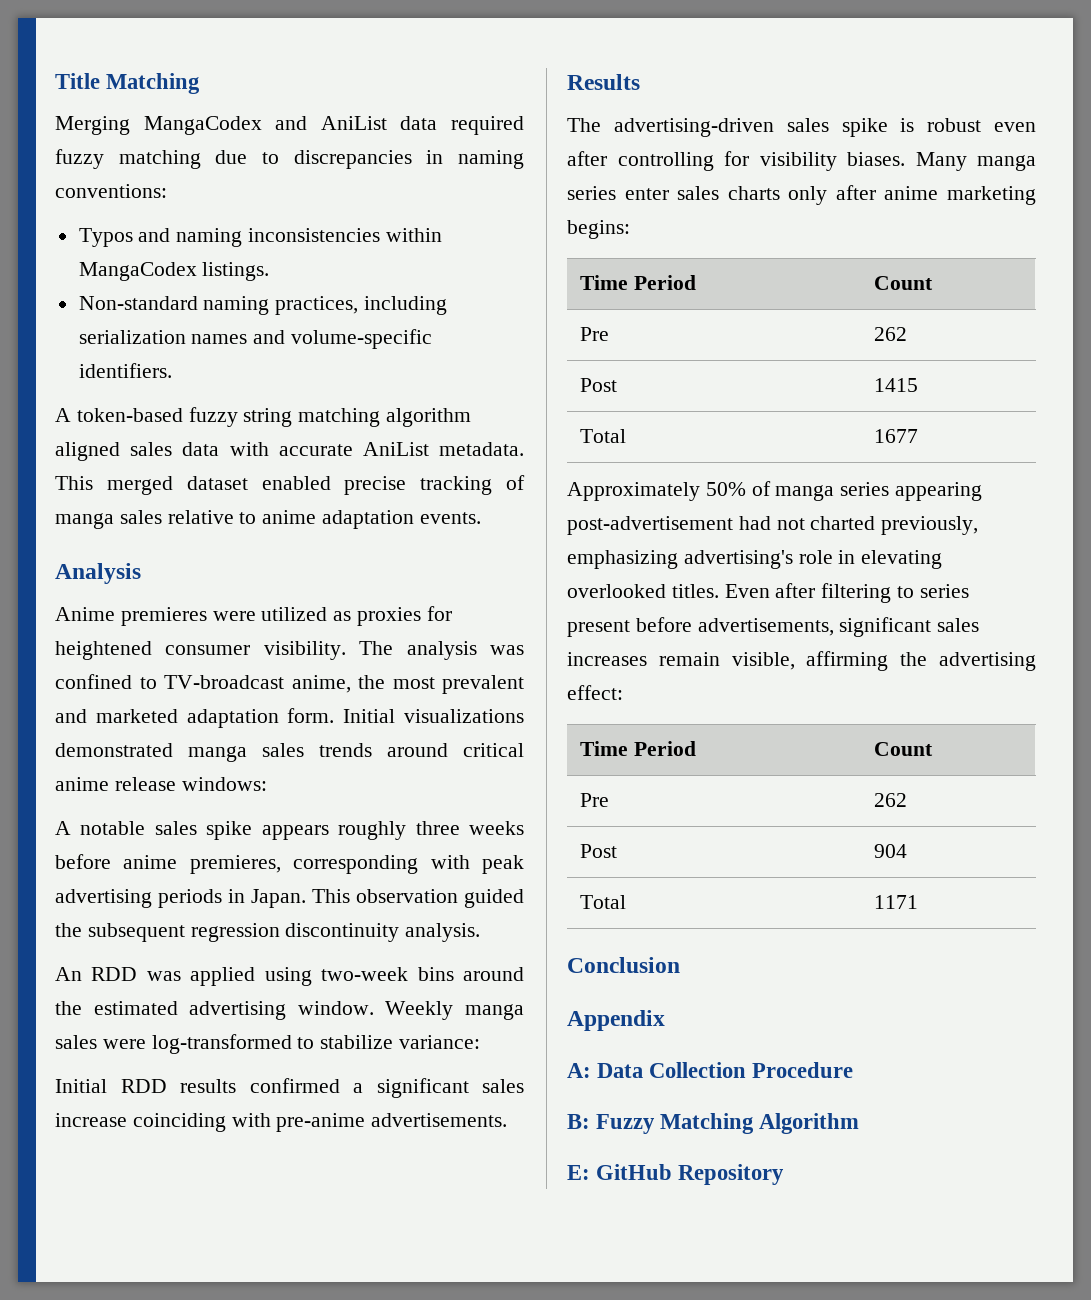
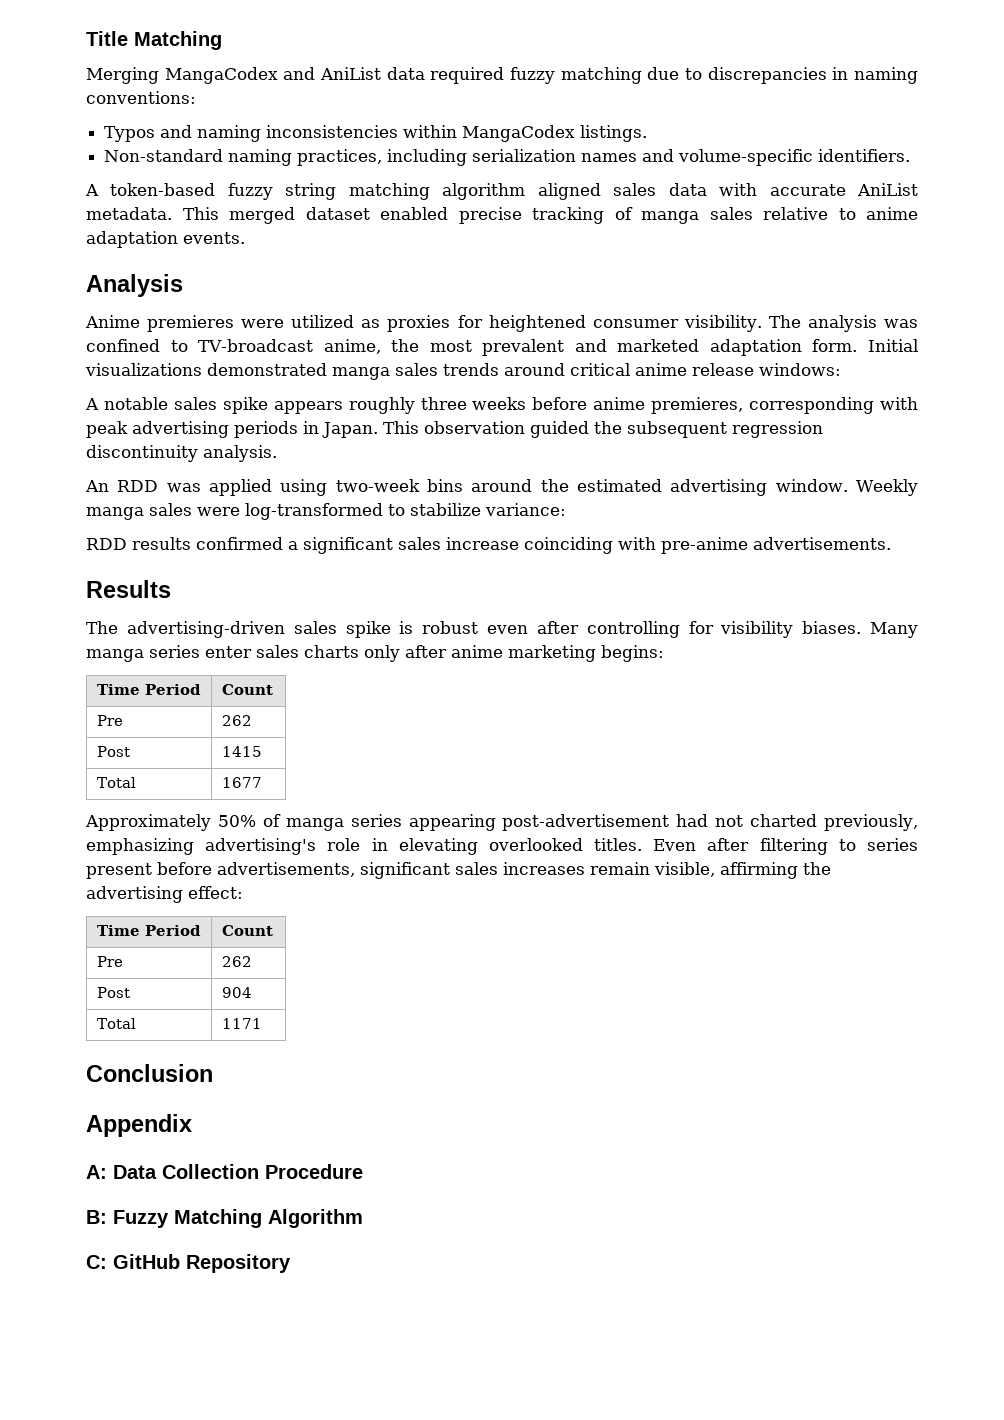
- Initial RDD results confirmed a significant sales increase coinciding with pre-anime advertisements.
+ RDD results confirmed a significant sales increase coinciding with pre-anime advertisements.
- E: GitHub Repository
+ C: GitHub Repository

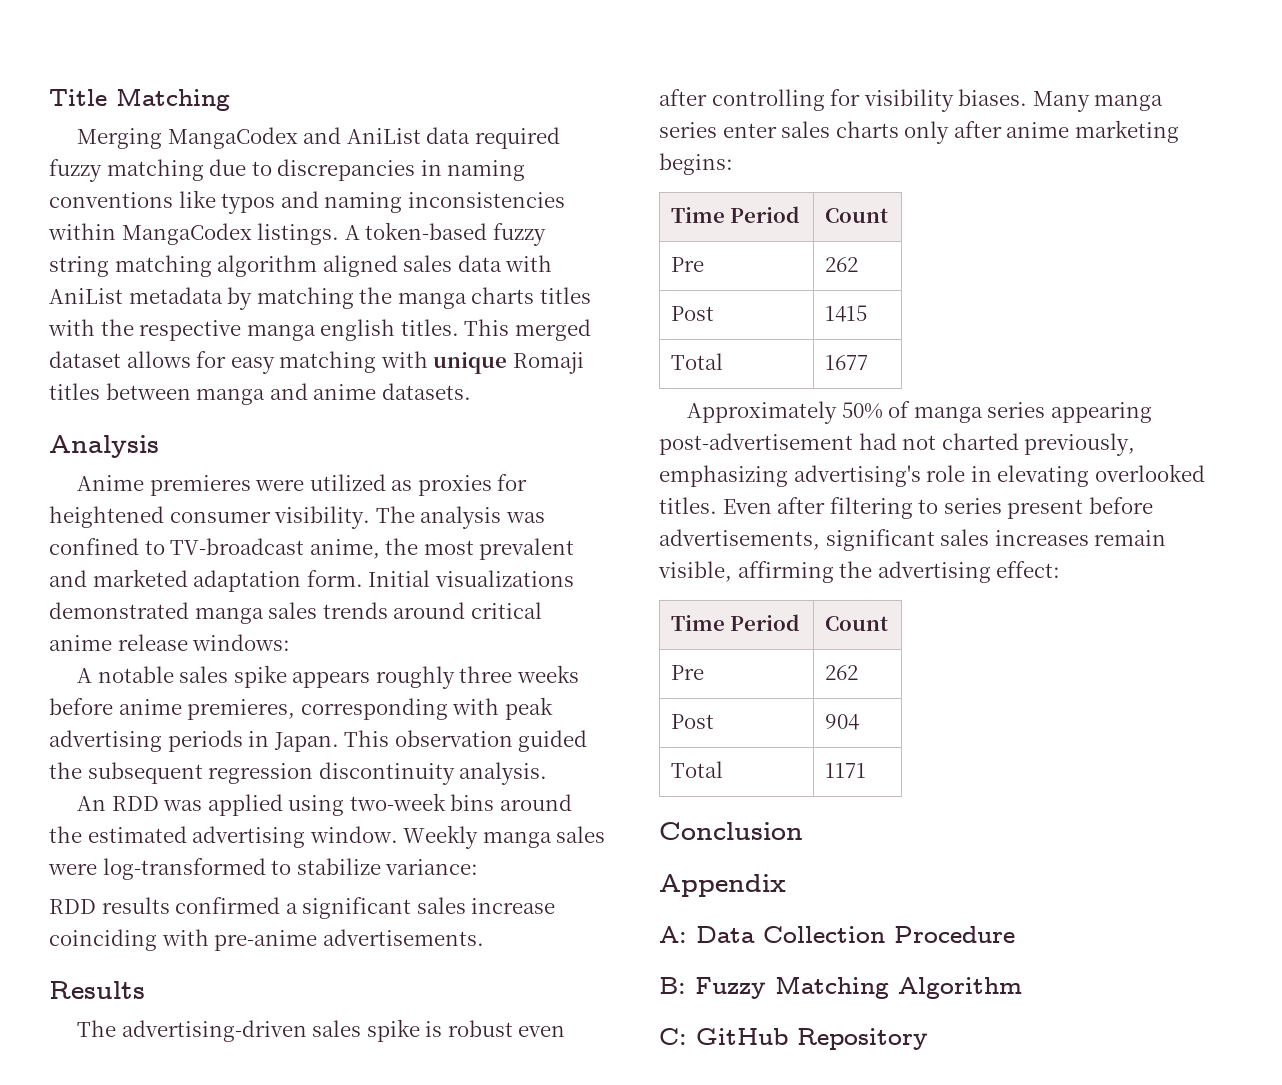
- Merging MangaCodex and AniList data required fuzzy matching due to discrepancies in naming conventions:
- Typos and naming inconsistencies within MangaCodex listings.
- Non-standard naming practices, including serialization names and volume-specific identifiers.
- A token-based fuzzy string matching algorithm aligned sales data with accurate AniList metadata. This merged dataset enabled precise tracking of manga sales relative to anime adaptation events.
+ Merging MangaCodex and AniList data required fuzzy matching due to discrepancies in naming conventions like typos and naming inconsistencies within MangaCodex listings. A token-based fuzzy string matching algorithm aligned sales data with AniList metadata by matching the manga charts titles with the respective manga english titles. This merged dataset allows for easy matching with unique Romaji titles between manga and anime datasets.

